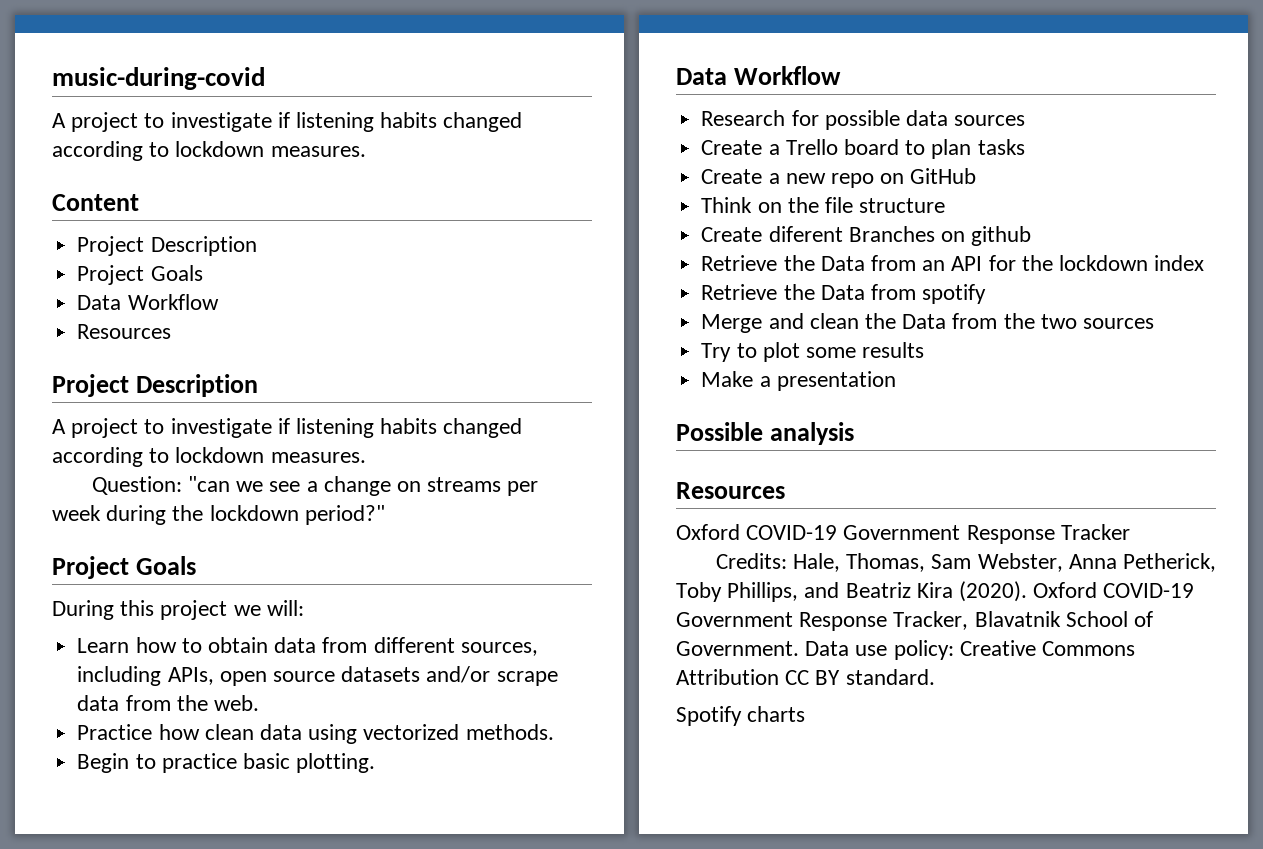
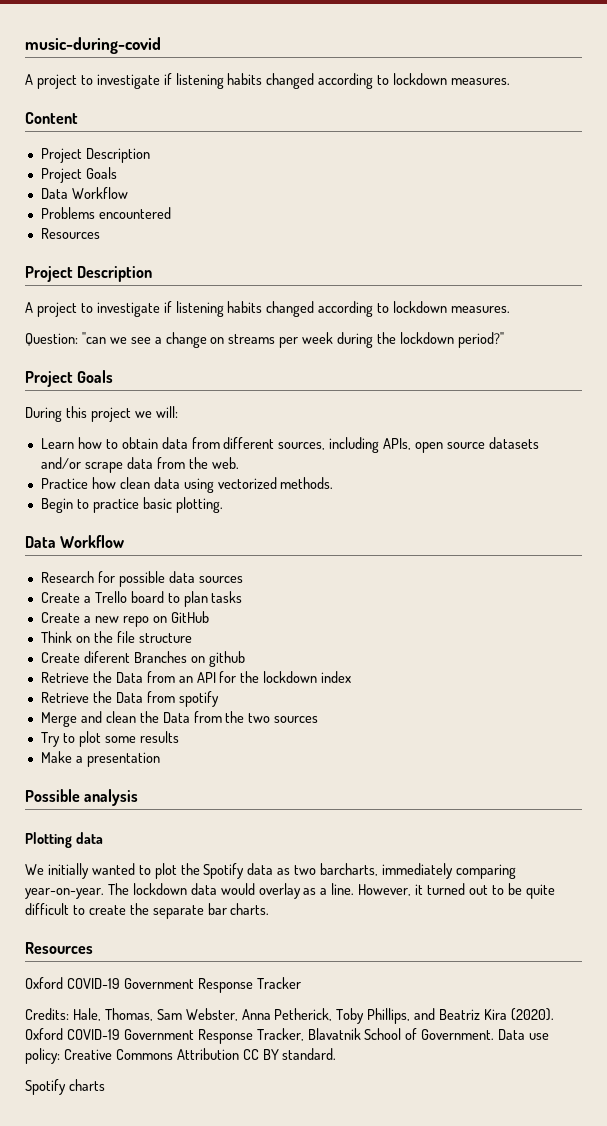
+ Problems encountered
+ Plotting data
+ We initially wanted to plot the Spotify data as two barcharts, immediately comparing year-on-year. The lockdown data would overlay as a line. However, it turned out to be quite difficult to create the separate bar charts.

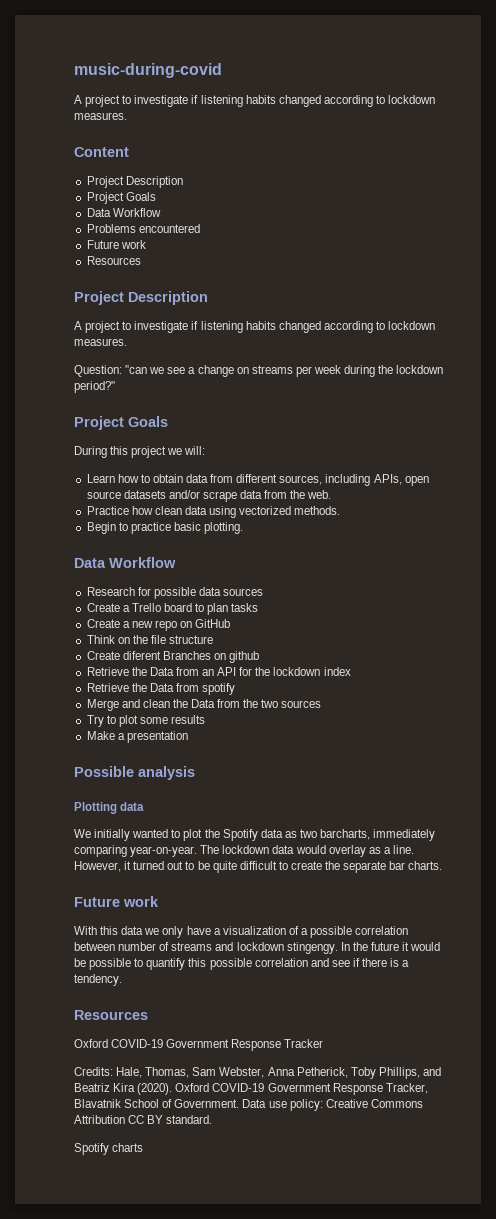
  Problems encountered
+ Future work
  However, it turned out to be quite difficult to create the separate bar charts.
+ Future work
+ With this data we only have a visualization of a possible correlation between number of streams and lockdown stingengy. In the future it would be possible to quantify this possible correlation and see if there is a tendency.

